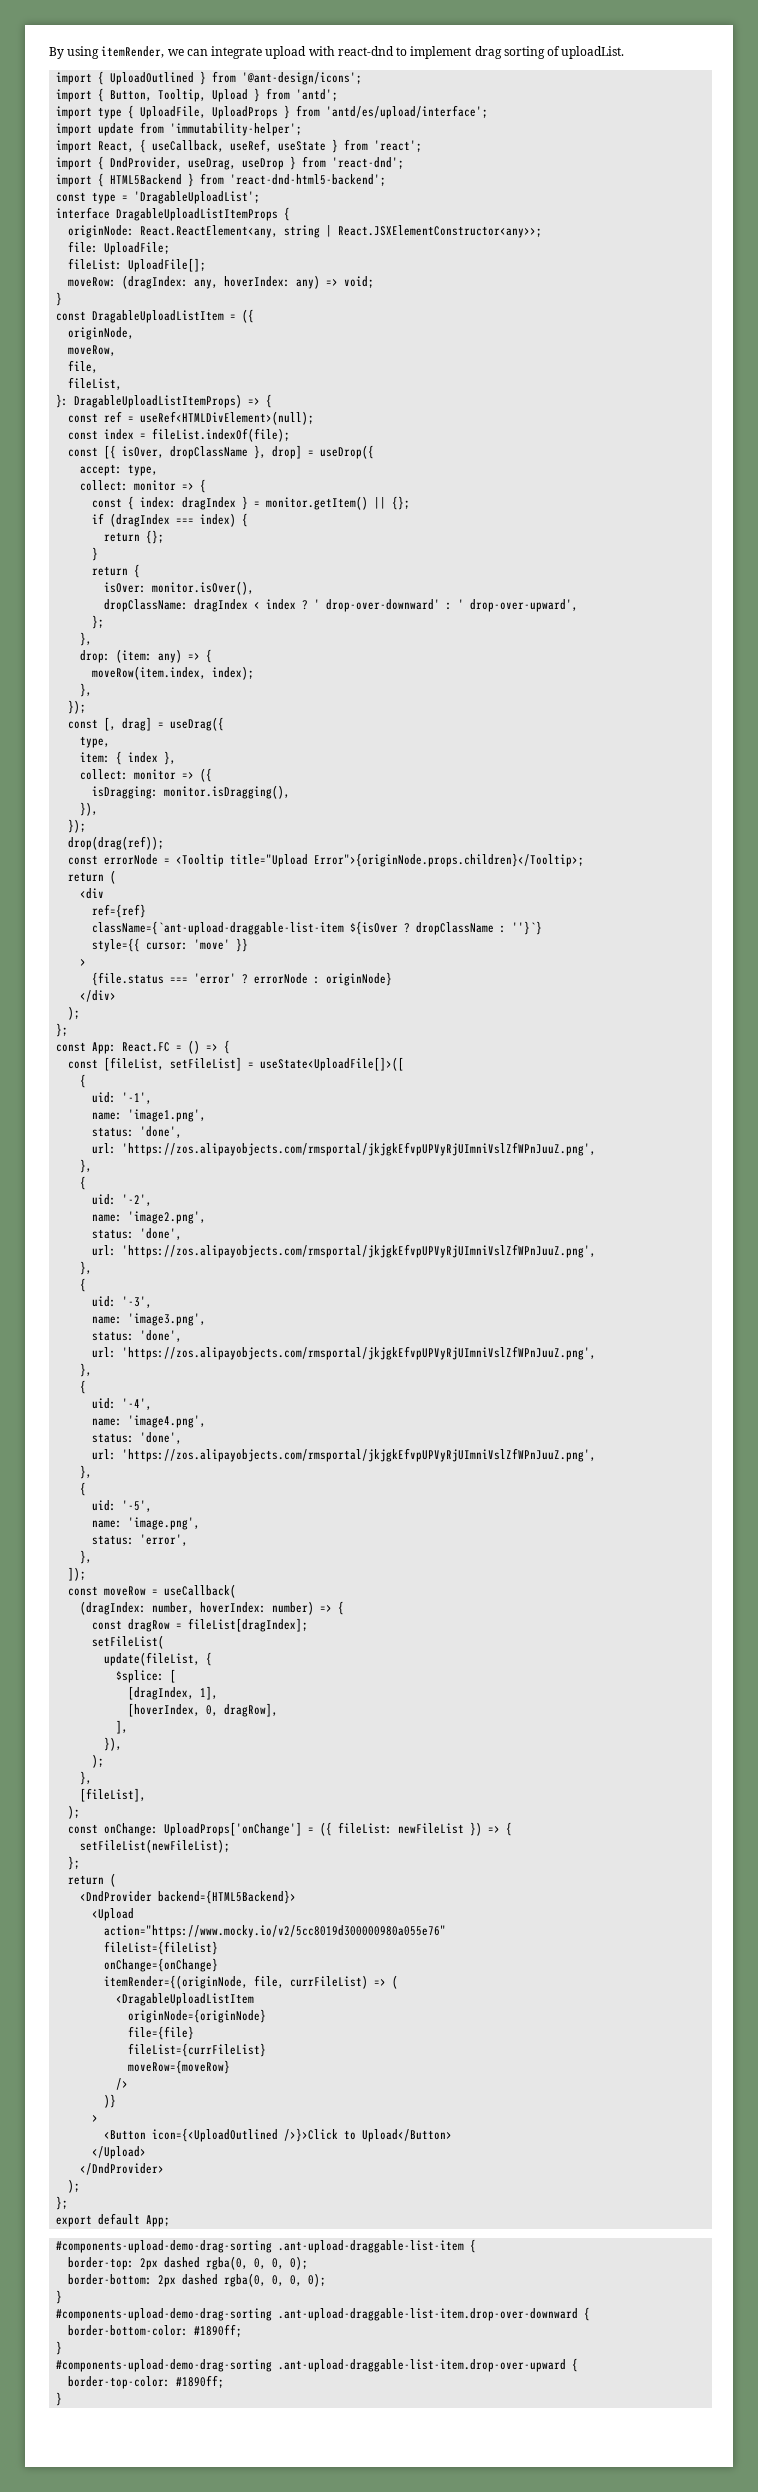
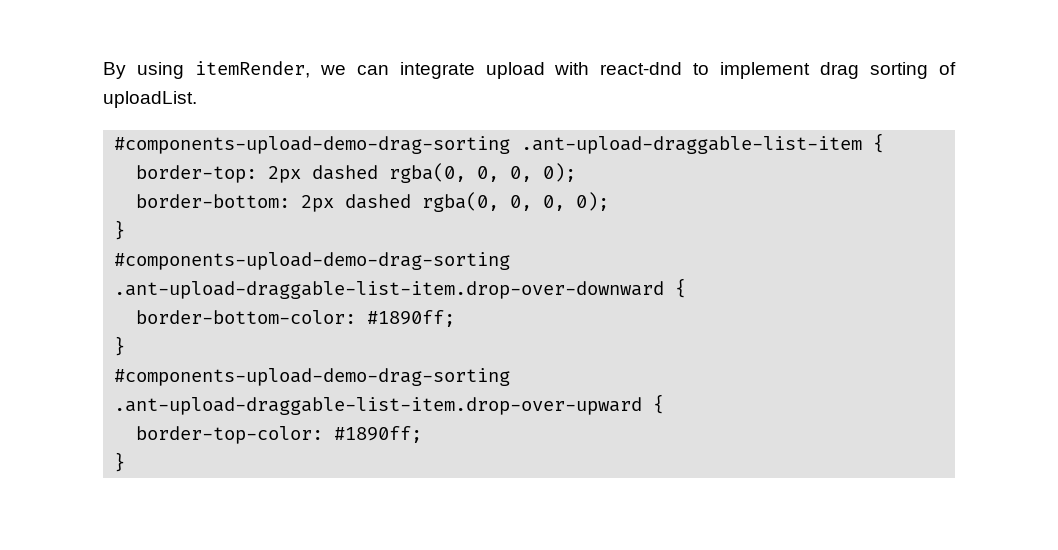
- import { UploadOutlined } from '@ant-design/icons';
- import { Button, Tooltip, Upload } from 'antd';
- import type { UploadFile, UploadProps } from 'antd/es/upload/interface';
- import update from 'immutability-helper';
- import React, { useCallback, useRef, useState } from 'react';
- import { DndProvider, useDrag, useDrop } from 'react-dnd';
- import { HTML5Backend } from 'react-dnd-html5-backend';
- const type = 'DragableUploadList';
- interface DragableUploadListItemProps {
- originNode: React.ReactElement<any, string | React.JSXElementConstructor<any>>;
- file: UploadFile;
- fileList: UploadFile[];
- moveRow: (dragIndex: any, hoverIndex: any) => void;
- }
- const DragableUploadListItem = ({
- originNode,
- moveRow,
- file,
- fileList,
- }: DragableUploadListItemProps) => {
- const ref = useRef<HTMLDivElement>(null);
- const index = fileList.indexOf(file);
- const [{ isOver, dropClassName }, drop] = useDrop({
- accept: type,
- collect: monitor => {
- const { index: dragIndex } = monitor.getItem() || {};
- if (dragIndex === index) {
- return {};
- }
- return {
- isOver: monitor.isOver(),
- dropClassName: dragIndex < index ? ' drop-over-downward' : ' drop-over-upward',
- };
- },
- drop: (item: any) => {
- moveRow(item.index, index);
- },
- });
- const [, drag] = useDrag({
- type,
- item: { index },
- collect: monitor => ({
- isDragging: monitor.isDragging(),
- }),
- });
- drop(drag(ref));
- const errorNode = <Tooltip title="Upload Error">{originNode.props.children}</Tooltip>;
- return (
- <div
- ref={ref}
- className={`ant-upload-draggable-list-item ${isOver ? dropClassName : ''}`}
- style={{ cursor: 'move' }}
- >
- {file.status === 'error' ? errorNode : originNode}
- </div>
- );
- };
- const App: React.FC = () => {
- const [fileList, setFileList] = useState<UploadFile[]>([
- {
- uid: '-1',
- name: 'image1.png',
- status: 'done',
- url: 'https://zos.alipayobjects.com/rmsportal/jkjgkEfvpUPVyRjUImniVslZfWPnJuuZ.png',
- },
- {
- uid: '-2',
- name: 'image2.png',
- status: 'done',
- url: 'https://zos.alipayobjects.com/rmsportal/jkjgkEfvpUPVyRjUImniVslZfWPnJuuZ.png',
- },
- {
- uid: '-3',
- name: 'image3.png',
- status: 'done',
- url: 'https://zos.alipayobjects.com/rmsportal/jkjgkEfvpUPVyRjUImniVslZfWPnJuuZ.png',
- },
- {
- uid: '-4',
- name: 'image4.png',
- status: 'done',
- url: 'https://zos.alipayobjects.com/rmsportal/jkjgkEfvpUPVyRjUImniVslZfWPnJuuZ.png',
- },
- {
- uid: '-5',
- name: 'image.png',
- status: 'error',
- },
- ]);
- const moveRow = useCallback(
- (dragIndex: number, hoverIndex: number) => {
- const dragRow = fileList[dragIndex];
- setFileList(
- update(fileList, {
- $splice: [
- [dragIndex, 1],
- [hoverIndex, 0, dragRow],
- ],
- }),
- );
- },
- [fileList],
- );
- const onChange: UploadProps['onChange'] = ({ fileList: newFileList }) => {
- setFileList(newFileList);
- };
- return (
- <DndProvider backend={HTML5Backend}>
- <Upload
- action="https://www.mocky.io/v2/5cc8019d300000980a055e76"
- fileList={fileList}
- onChange={onChange}
- itemRender={(originNode, file, currFileList) => (
- <DragableUploadListItem
- originNode={originNode}
- file={file}
- fileList={currFileList}
- moveRow={moveRow}
- />
- )}
- >
- <Button icon={<UploadOutlined />}>Click to Upload</Button>
- </Upload>
- </DndProvider>
- );
- };
- export default App;

